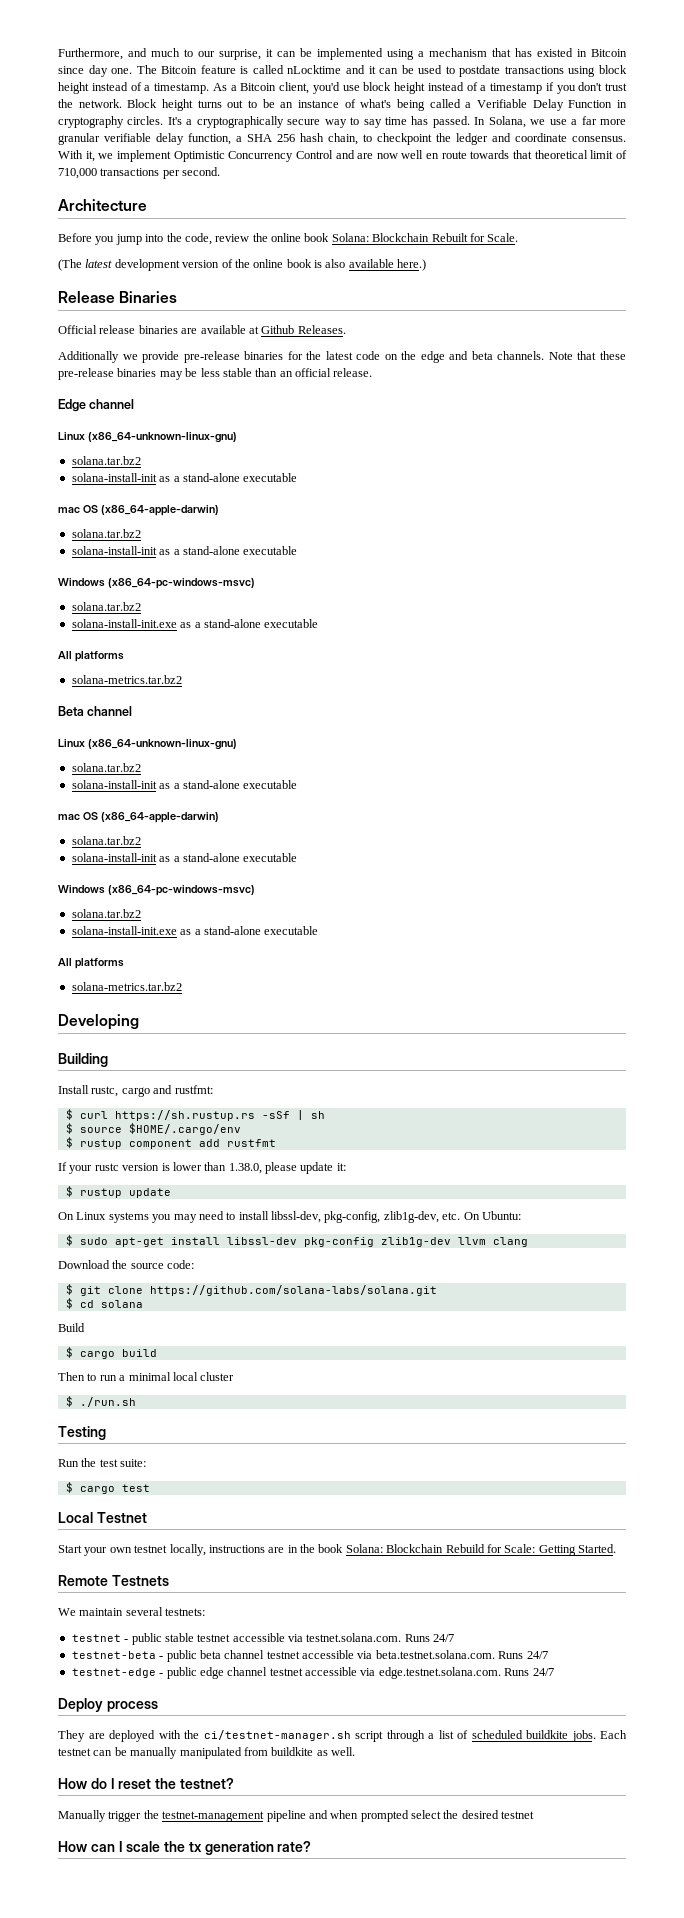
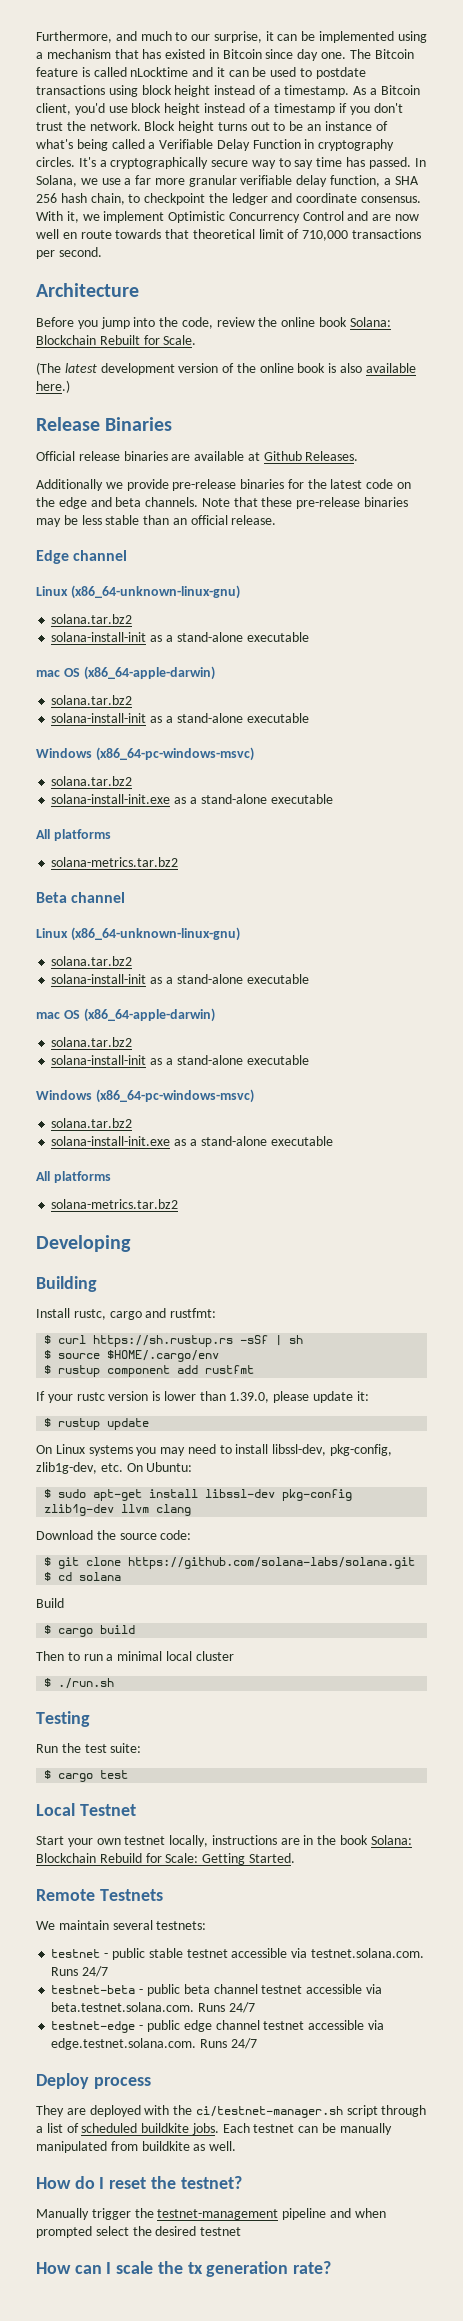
- If your rustc version is lower than 1.38.0, please update it:
+ If your rustc version is lower than 1.39.0, please update it:

